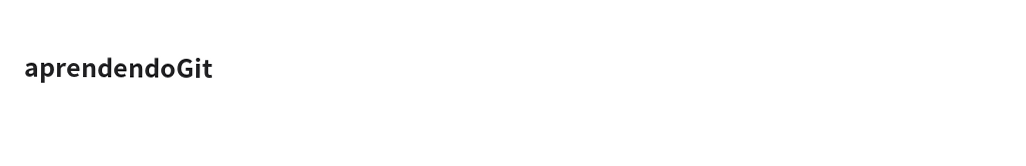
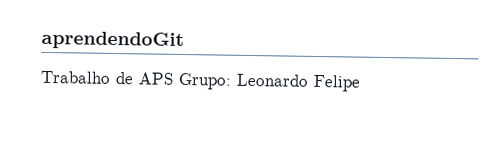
+ Trabalho de APS Grupo: Leonardo Felipe

